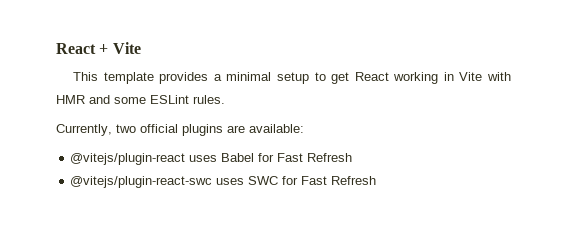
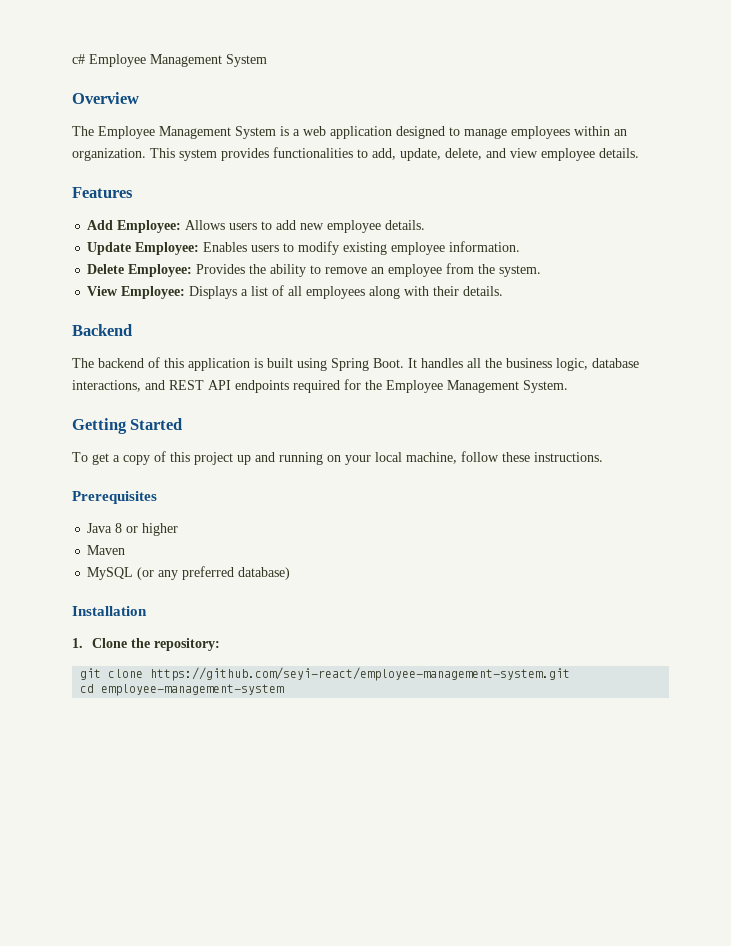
- React + Vite
- This template provides a minimal setup to get React working in Vite with HMR and some ESLint rules.
- Currently, two official plugins are available:
- @vitejs/plugin-react uses Babel for Fast Refresh
- @vitejs/plugin-react-swc uses SWC for Fast Refresh
+ c# Employee Management System
+ Overview
+ The Employee Management System is a web application designed to manage employees within an organization. This system provides functionalities to add, update, delete, and view employee details.
+ Features
+ Add Employee: Allows users to add new employee details.
+ Update Employee: Enables users to modify existing employee information.
+ Delete Employee: Provides the ability to remove an employee from the system.
+ View Employee: Displays a list of all employees along with their details.
+ Backend
+ The backend of this application is built using Spring Boot. It handles all the business logic, database interactions, and REST API endpoints required for the Employee Management System.
+ Getting Started
+ To get a copy of this project up and running on your local machine, follow these instructions.
+ Prerequisites
+ Java 8 or higher
+ Maven
+ MySQL (or any preferred database)
+ Installation
+ 1. Clone the repository:
+ git clone https://github.com/seyi-react/employee-management-system.git
+ cd employee-management-system

